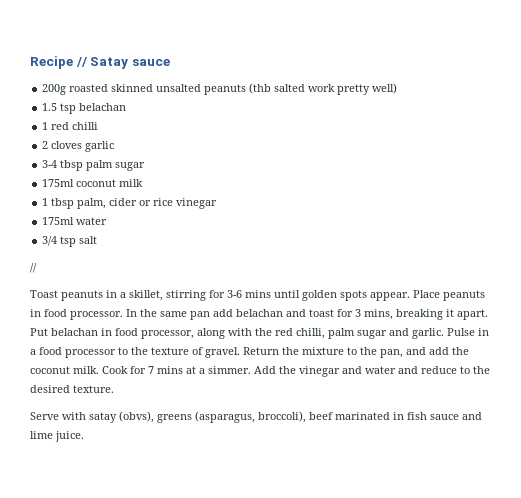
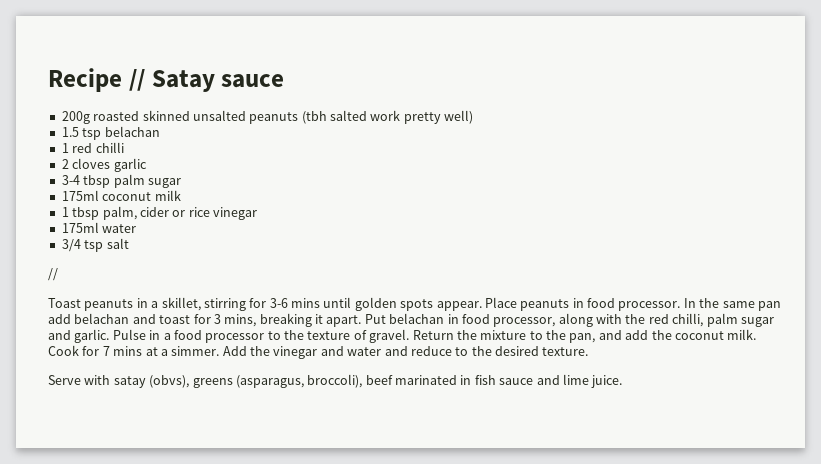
- 200g roasted skinned unsalted peanuts (thb salted work pretty well)
+ 200g roasted skinned unsalted peanuts (tbh salted work pretty well)

